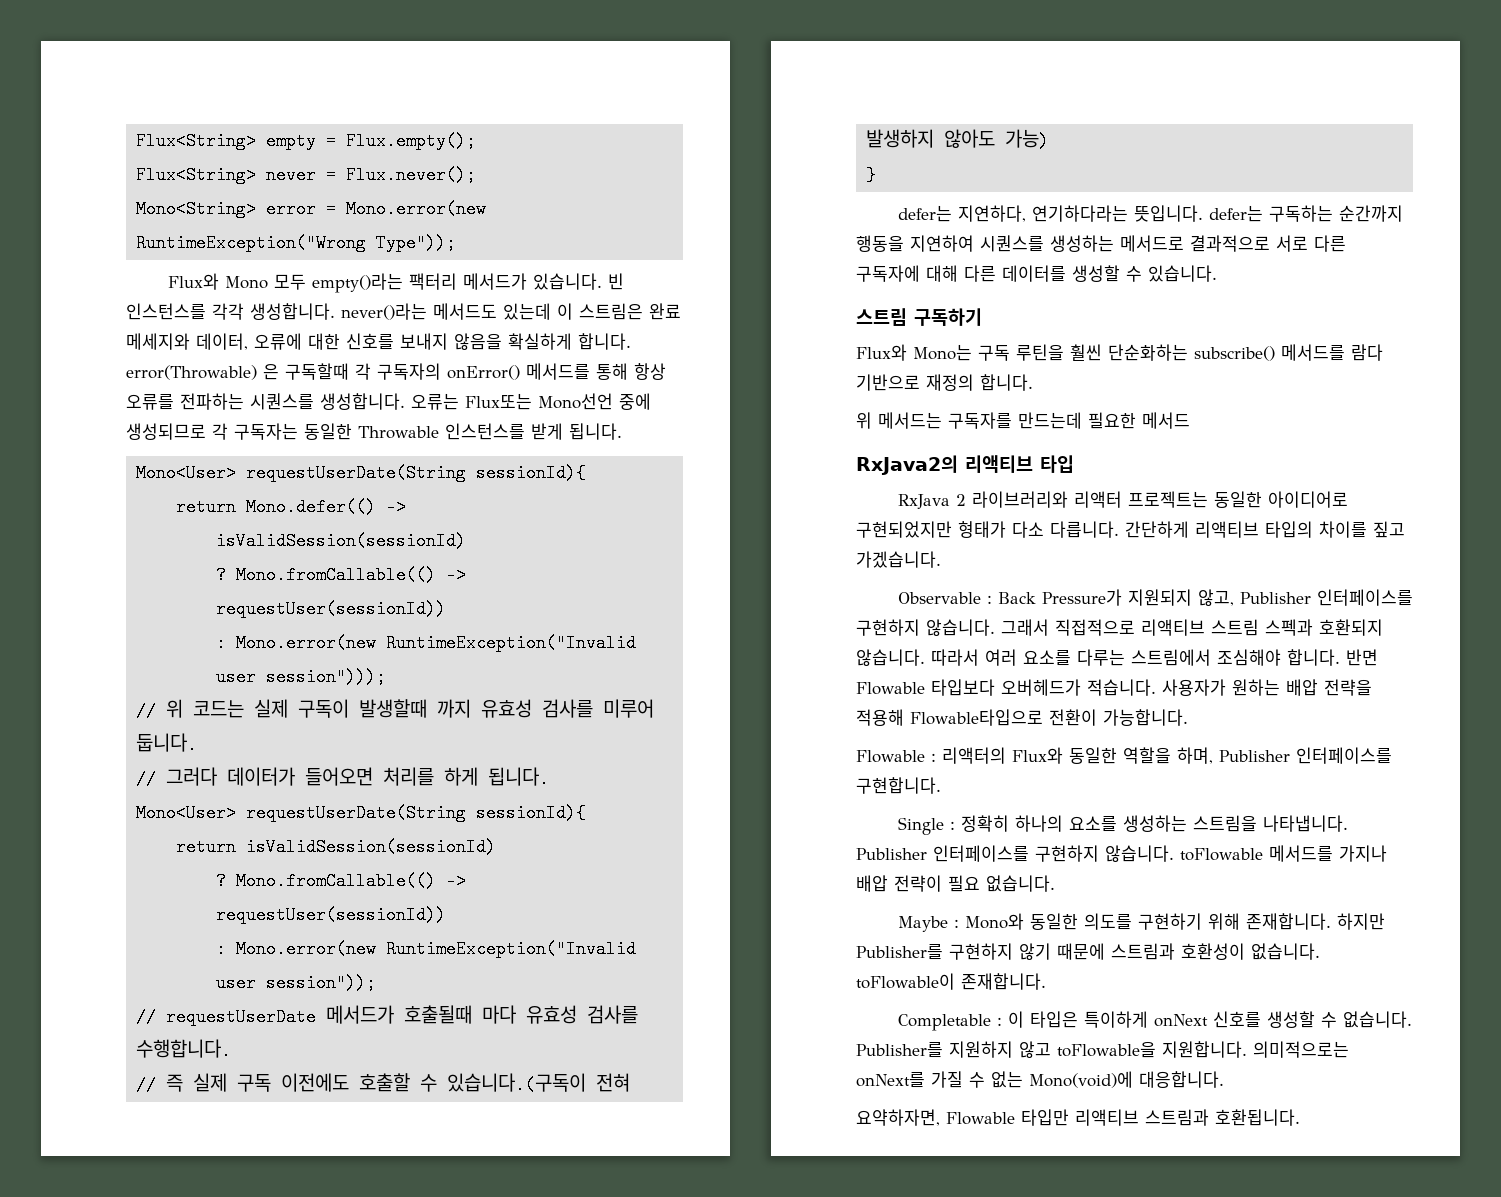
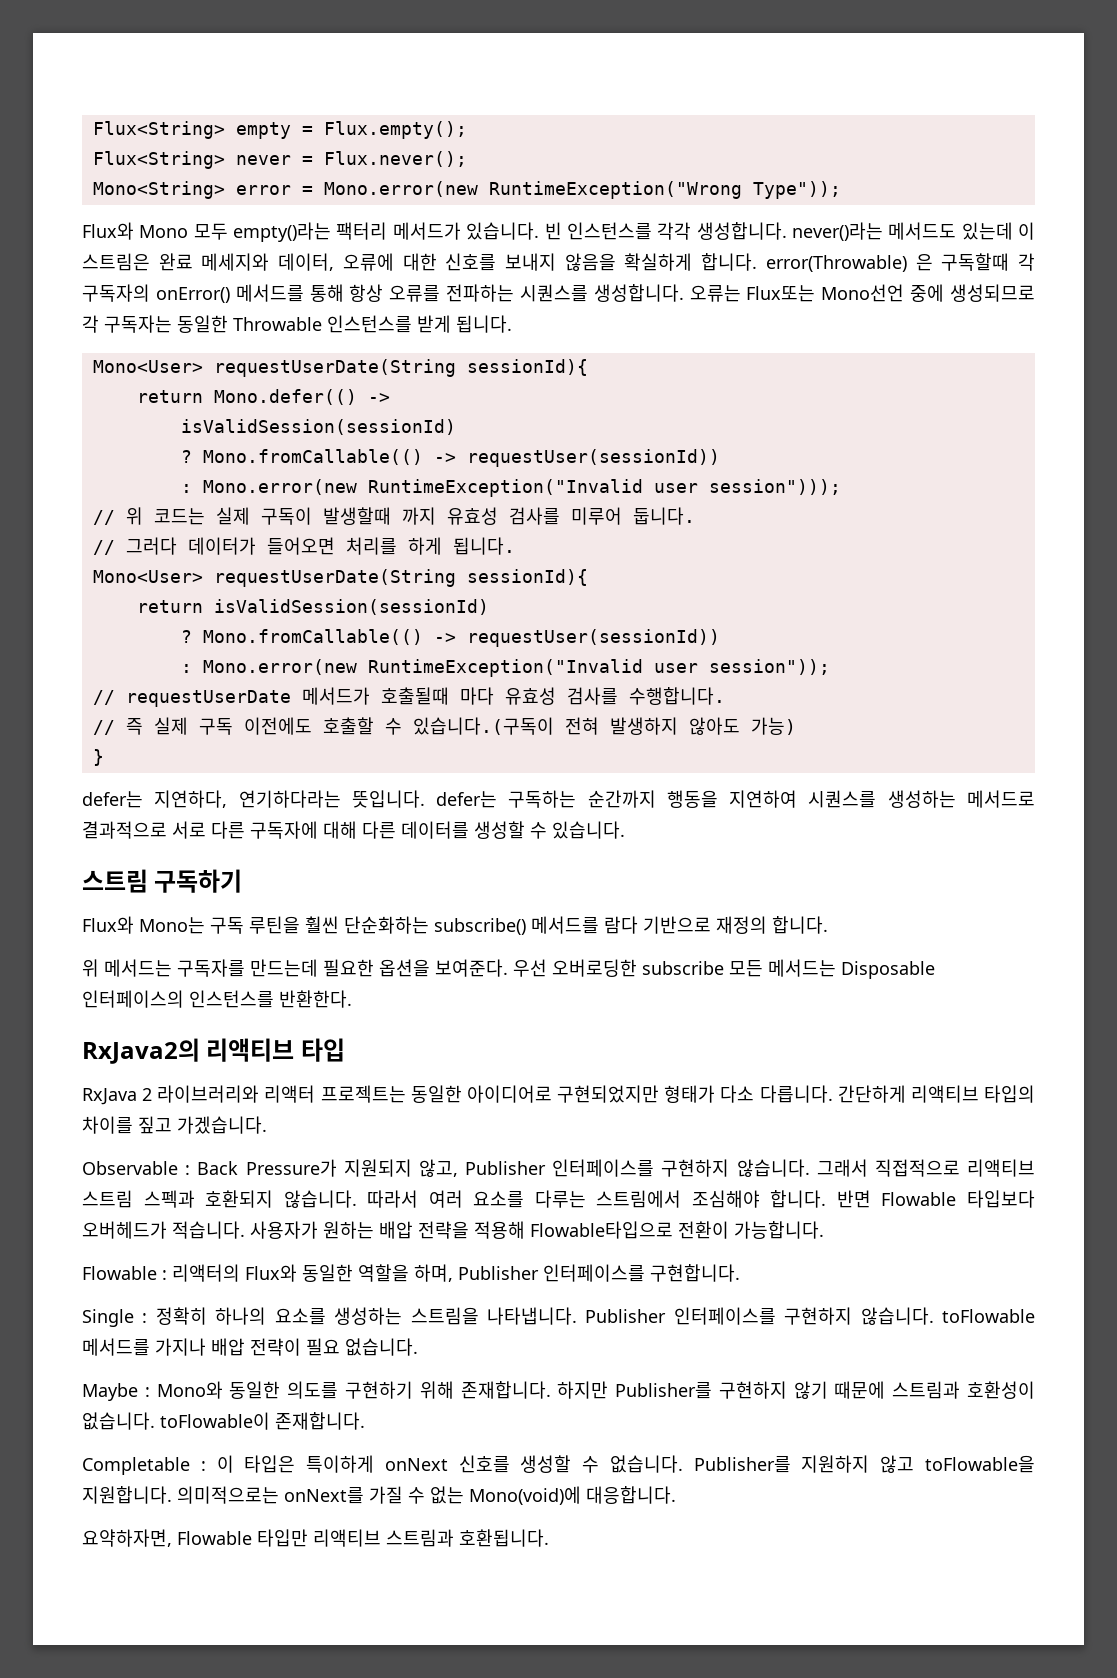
- 위 메서드는 구독자를 만드는데 필요한 메서드
+ 위 메서드는 구독자를 만드는데 필요한 옵션을 보여준다. 우선 오버로딩한 subscribe 모든 메서드는 Disposable 인터페이스의 인스턴스를 반환한다.

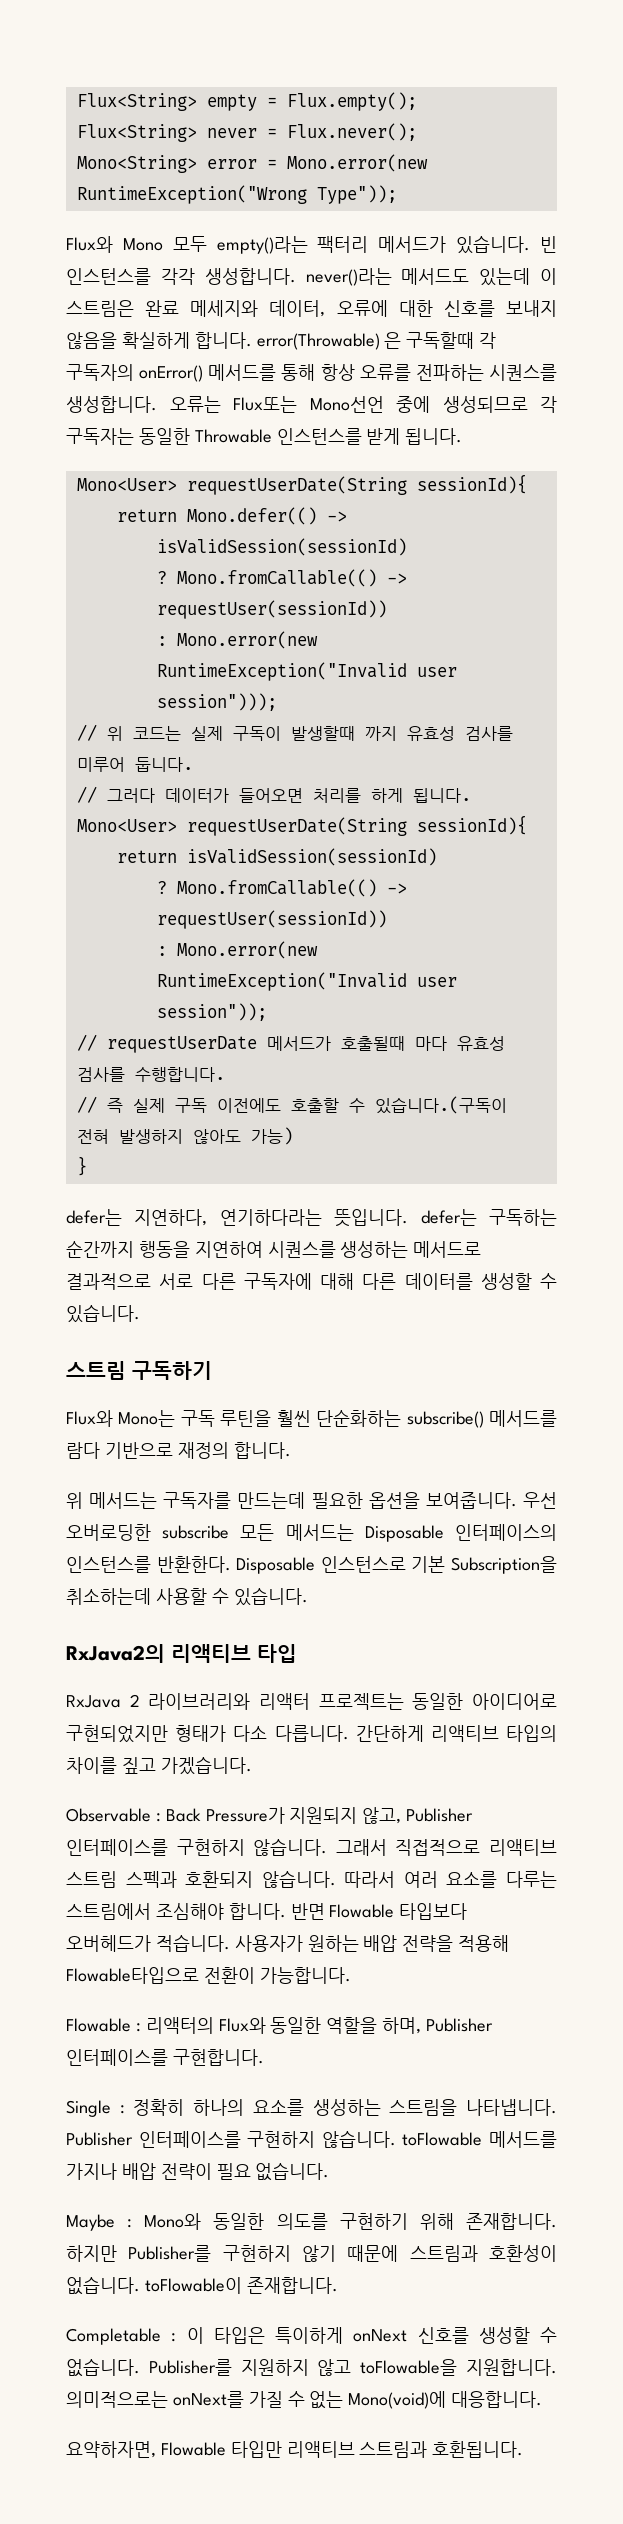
- 위 메서드는 구독자를 만드는데 필요한 옵션을 보여준다.
+ 위 메서드는 구독자를 만드는데 필요한 옵션을 보여줍니다.
+ Disposable 인스턴스로 기본 Subscription을 취소하는데 사용할 수 있습니다.

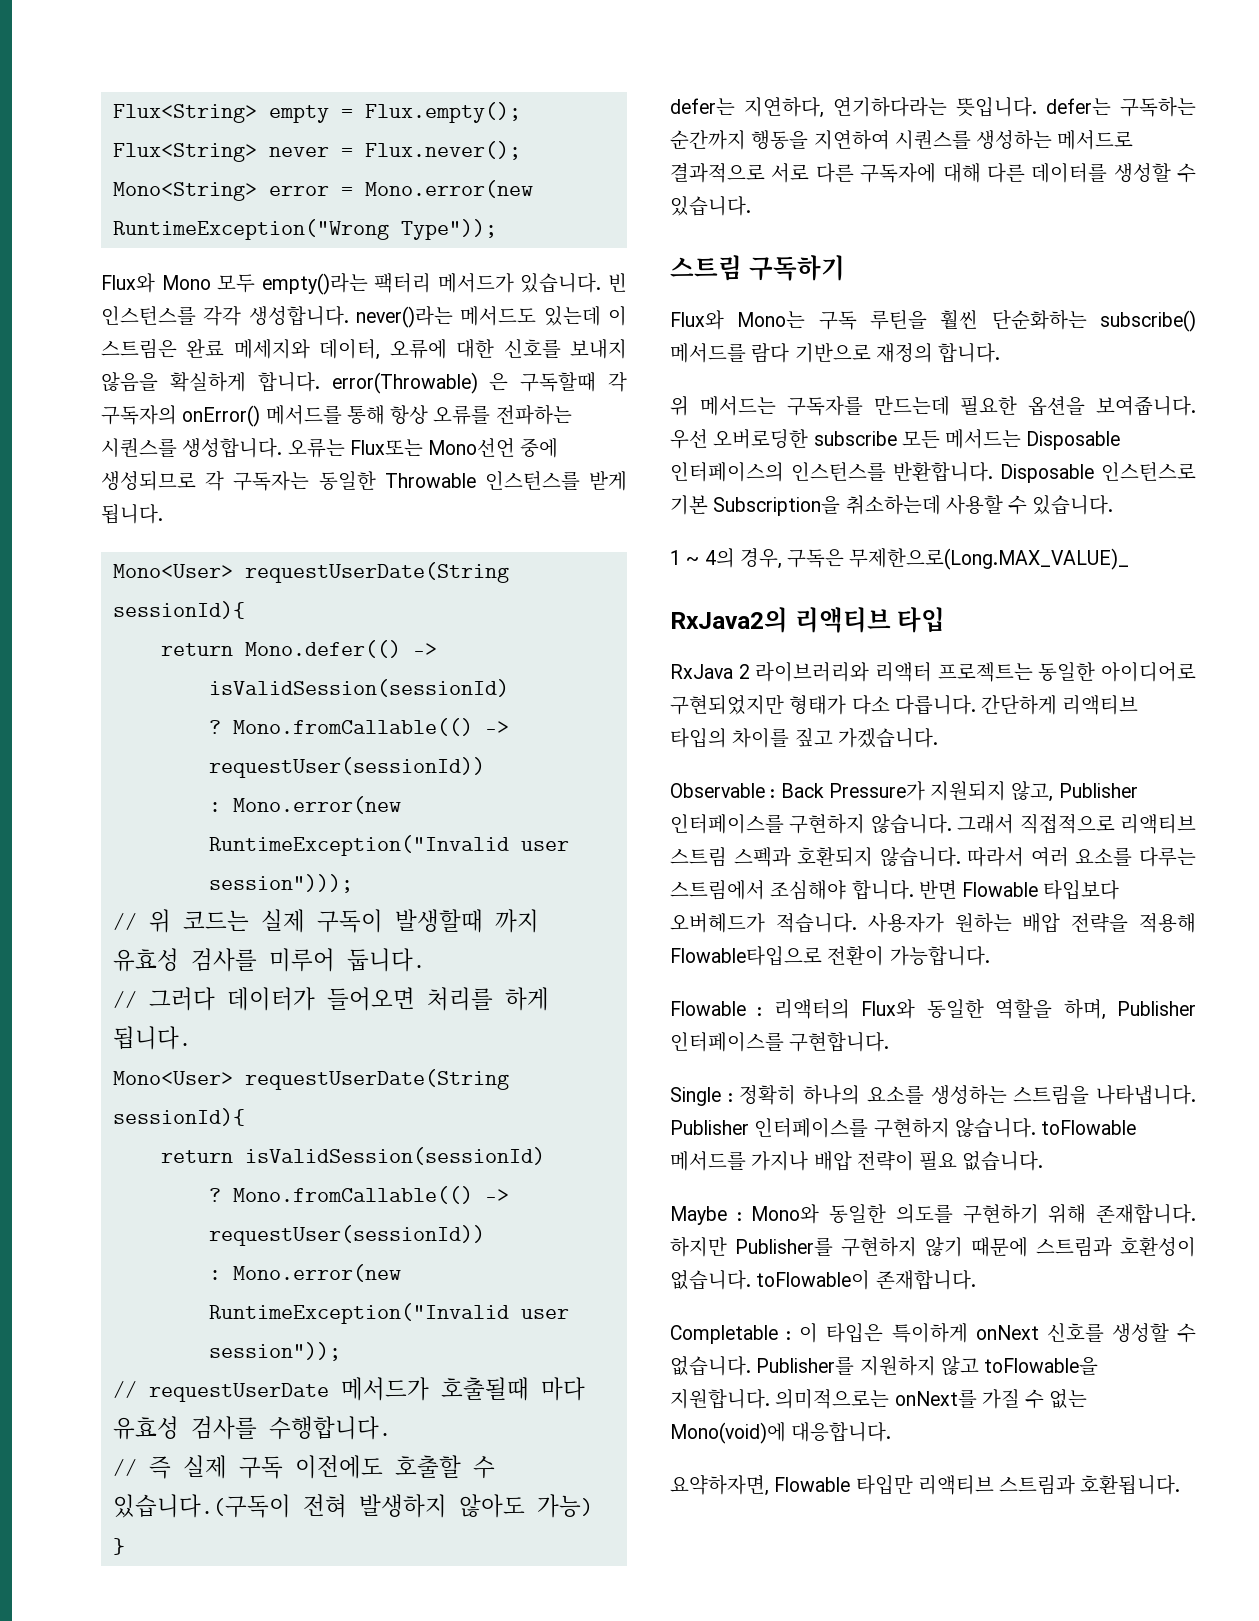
- 우선 오버로딩한 subscribe 모든 메서드는 Disposable 인터페이스의 인스턴스를 반환한다.
+ 우선 오버로딩한 subscribe 모든 메서드는 Disposable 인터페이스의 인스턴스를 반환합니다.
+ 1 ~ 4의 경우, 구독은 무제한으로(Long.MAX_VALUE)_

